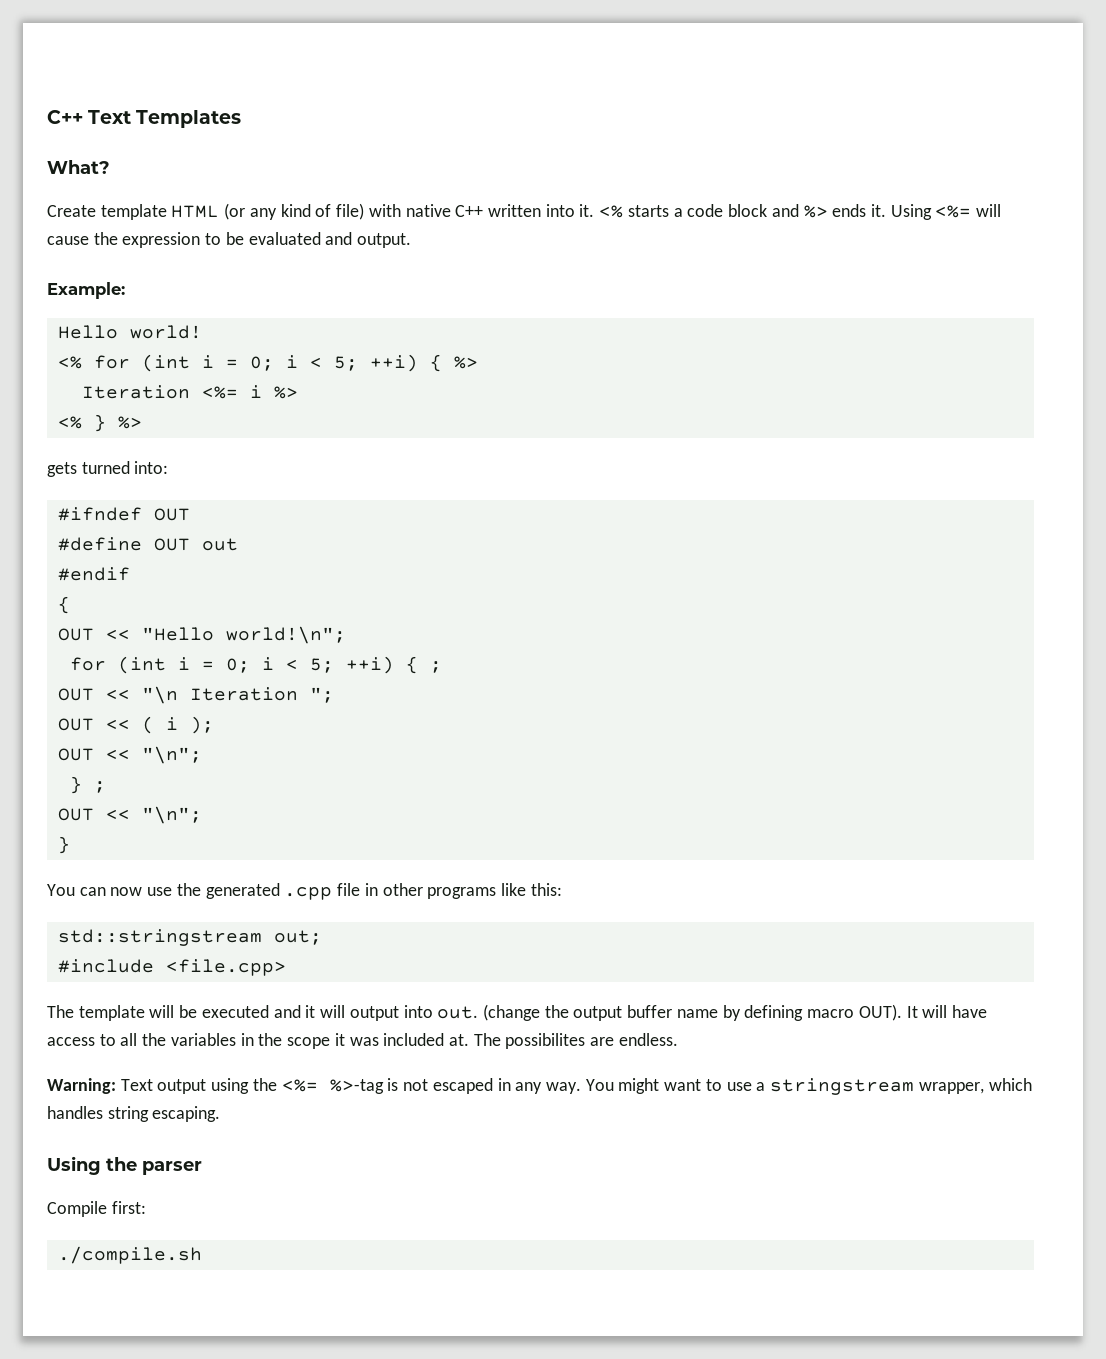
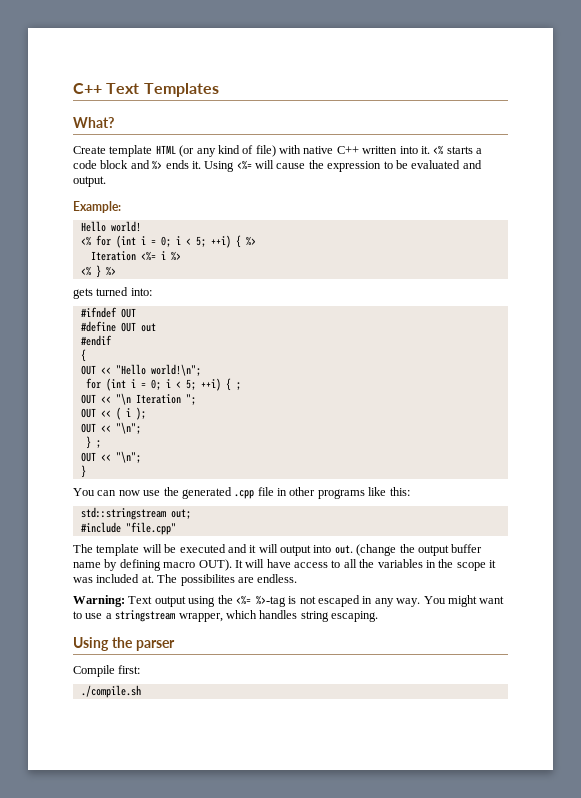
- #include <file.cpp>
+ #include "file.cpp"

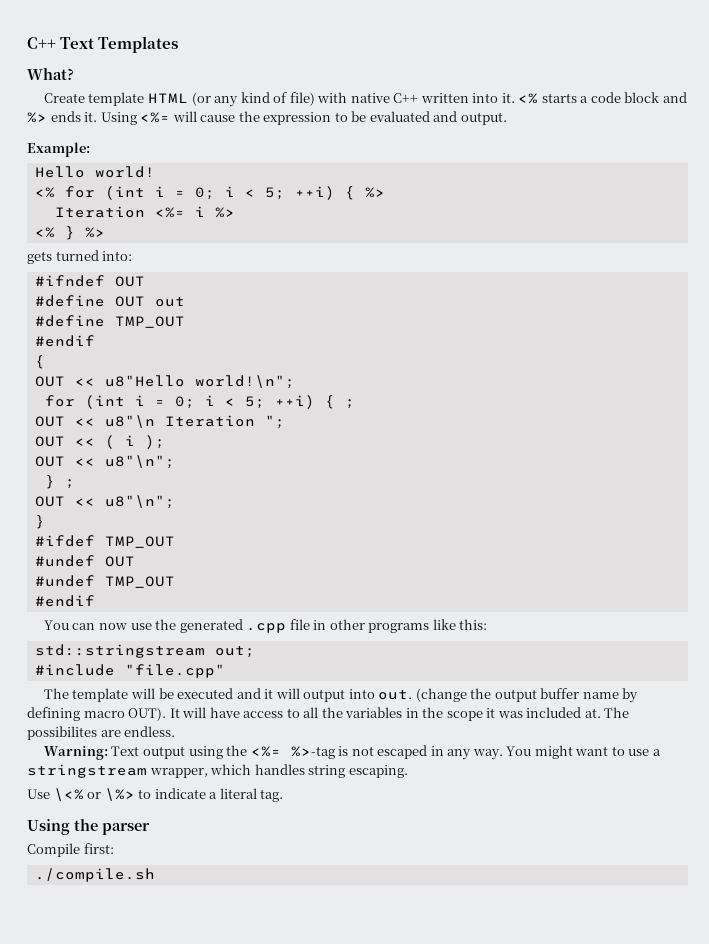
+ #define TMP_OUT
- OUT << "Hello world!\n";
+ OUT << u8"Hello world!\n";
- OUT << "\n Iteration ";
+ OUT << u8"\n Iteration ";
  OUT << ( i );
- OUT << "\n";
+ OUT << u8"\n";
  } ;
- OUT << "\n";
+ OUT << u8"\n";
  }
+ #ifdef TMP_OUT
+ #undef OUT
+ #undef TMP_OUT
+ #endif
+ Use \<% or \%> to indicate a literal tag.

